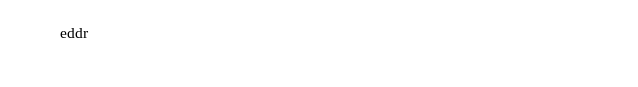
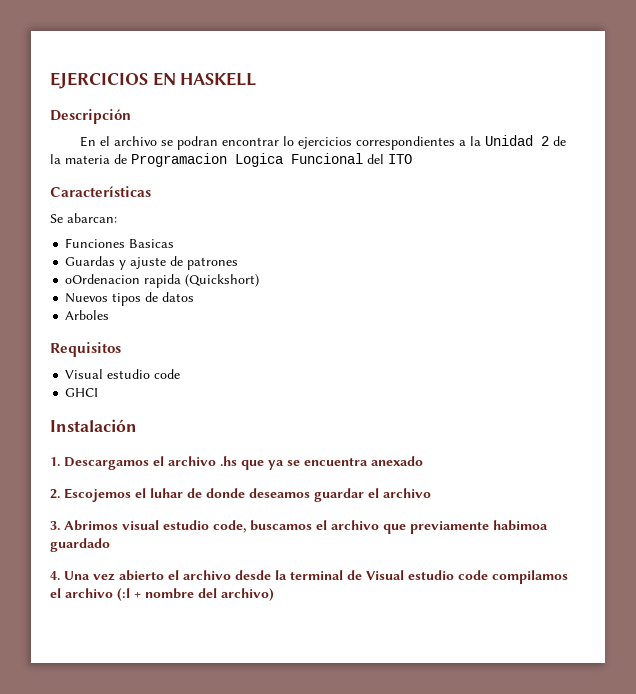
- eddr
+ EJERCICIOS EN HASKELL
+ Descripción
+ En el archivo se podran encontrar lo ejercicios correspondientes a la Unidad 2 de la materia de Programacion Logica Funcional del ITO
+ Características
+ Se abarcan:
+ Funciones Basicas
+ Guardas y ajuste de patrones
+ oOrdenacion rapida (Quickshort)
+ Nuevos tipos de datos
+ Arboles
+ Requisitos
+ Visual estudio code
+ GHCI
+ Instalación
+ 1. Descargamos el archivo .hs que ya se encuentra anexado
+ 2. Escojemos el luhar de donde deseamos guardar el archivo
+ 3. Abrimos visual estudio code, buscamos el archivo que previamente habimoa guardado
+ 4. Una vez abierto el archivo desde la terminal de Visual estudio code compilamos el archivo (:l + nombre del archivo)

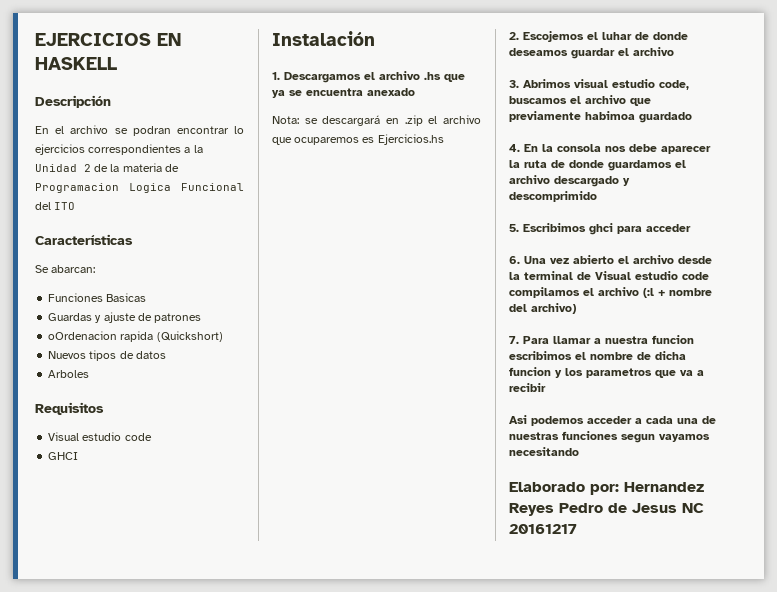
+ Nota: se descargará en .zip el archivo que ocuparemos es Ejercicios.hs
- 4. Una vez abierto el archivo desde la terminal de Visual estudio code compilamos el archivo (:l + nombre del archivo)
+ 4. En la consola nos debe aparecer la ruta de donde guardamos el archivo descargado y descomprimido
+ 5. Escribimos ghci para acceder
+ 6. Una vez abierto el archivo desde la terminal de Visual estudio code compilamos el archivo (:l + nombre del archivo)
+ 7. Para llamar a nuestra funcion escribimos el nombre de dicha funcion y los parametros que va a recibir
+ Asi podemos acceder a cada una de nuestras funciones segun vayamos necesitando
+ Elaborado por: Hernandez Reyes Pedro de Jesus NC 20161217

